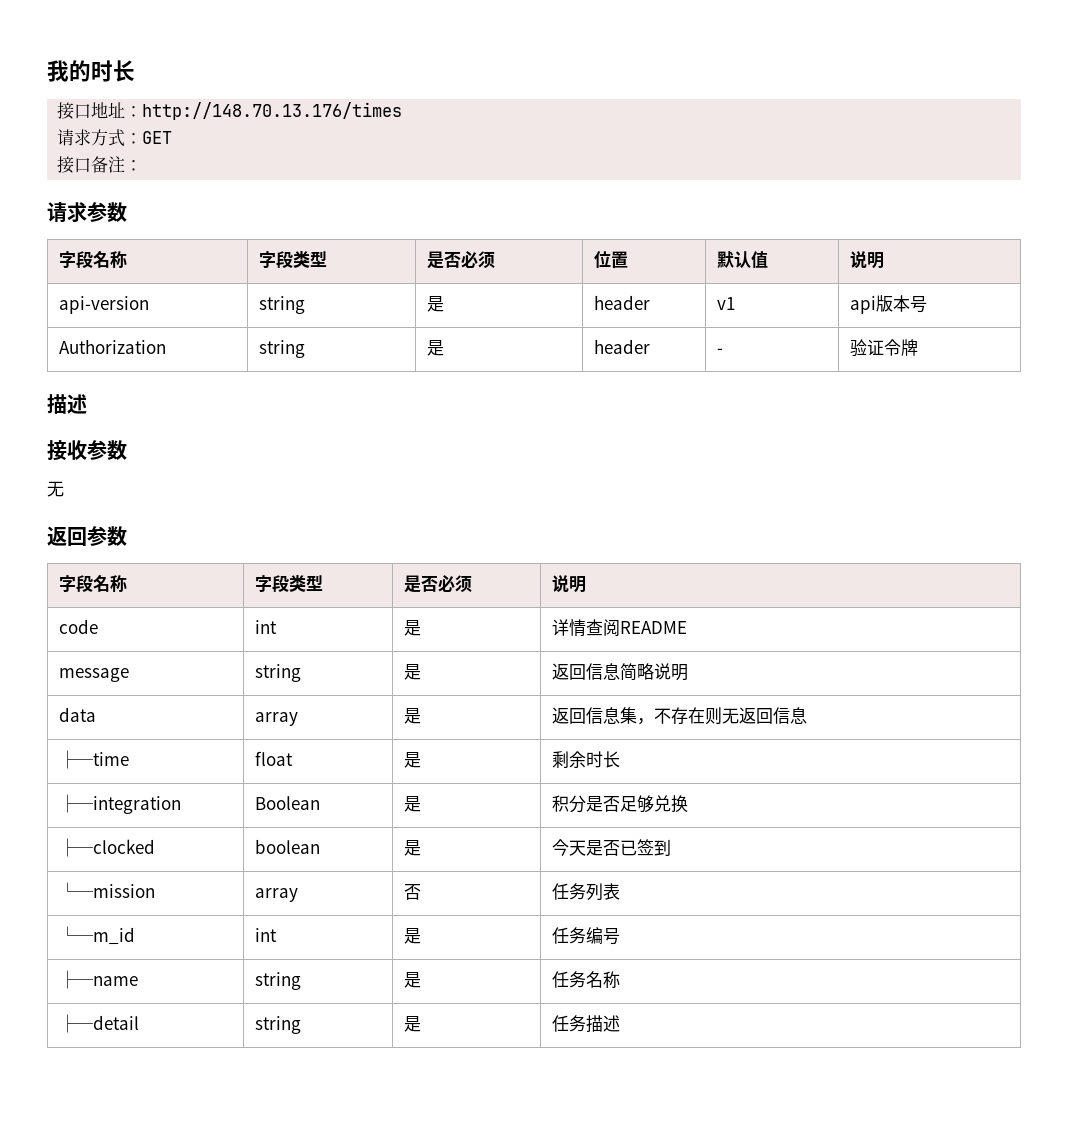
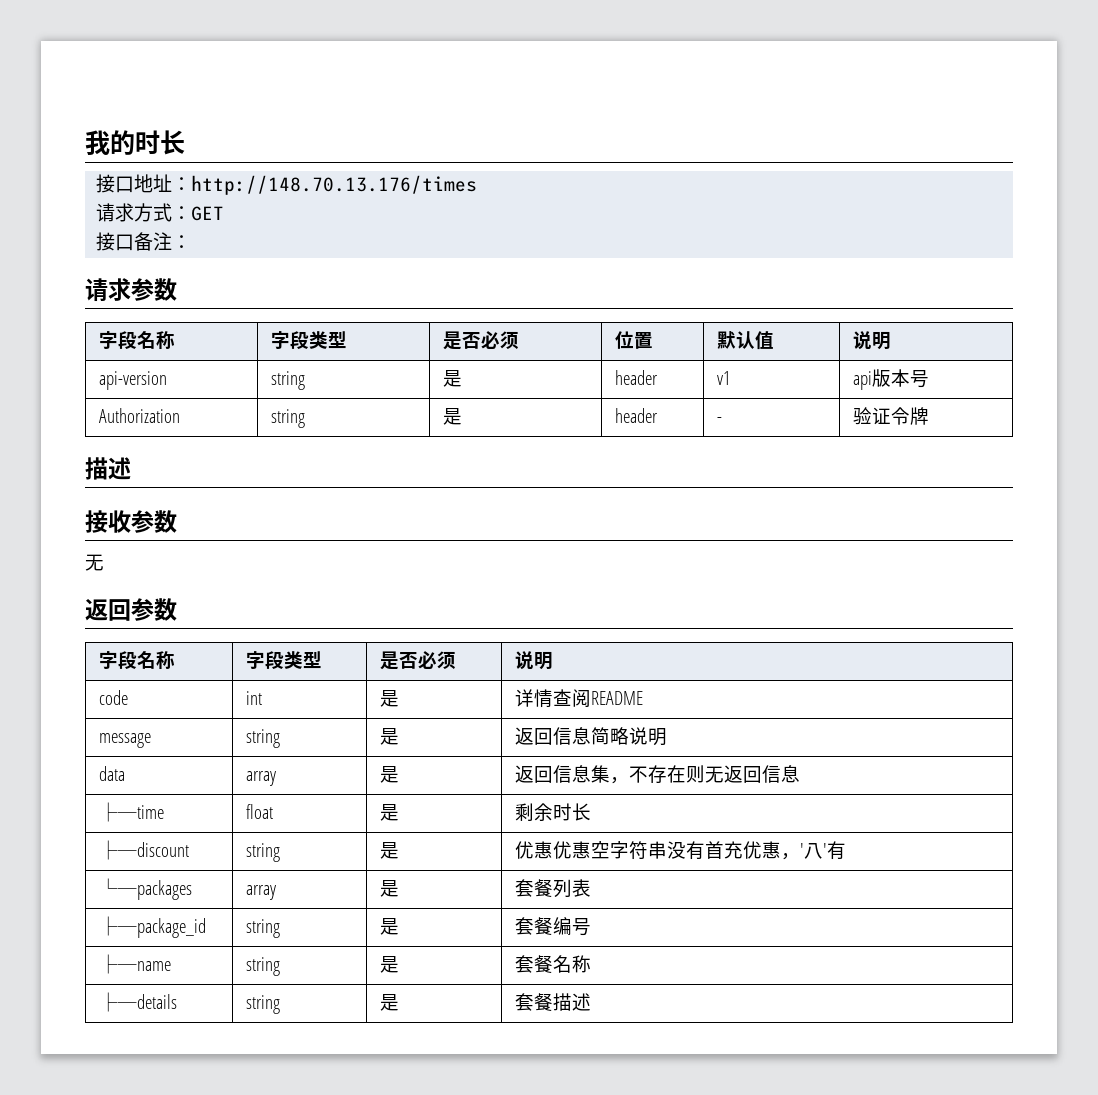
- ├─integration | Boolean | 是 | 积分是否足够兑换
- ├─clocked | boolean | 是 | 今天是否已签到
- └─mission | array | 否 | 任务列表
+ ├─discount | string | 是 | 优惠优惠空字符串没有首充优惠，'八'有
+ └─packages | array | 是 | 套餐列表
- └─m_id | int | 是 | 任务编号
+ ├─package_id | string | 是 | 套餐编号
- ├─name | string | 是 | 任务名称
+ ├─name | string | 是 | 套餐名称
- ├─detail | string | 是 | 任务描述
+ ├─details | string | 是 | 套餐描述

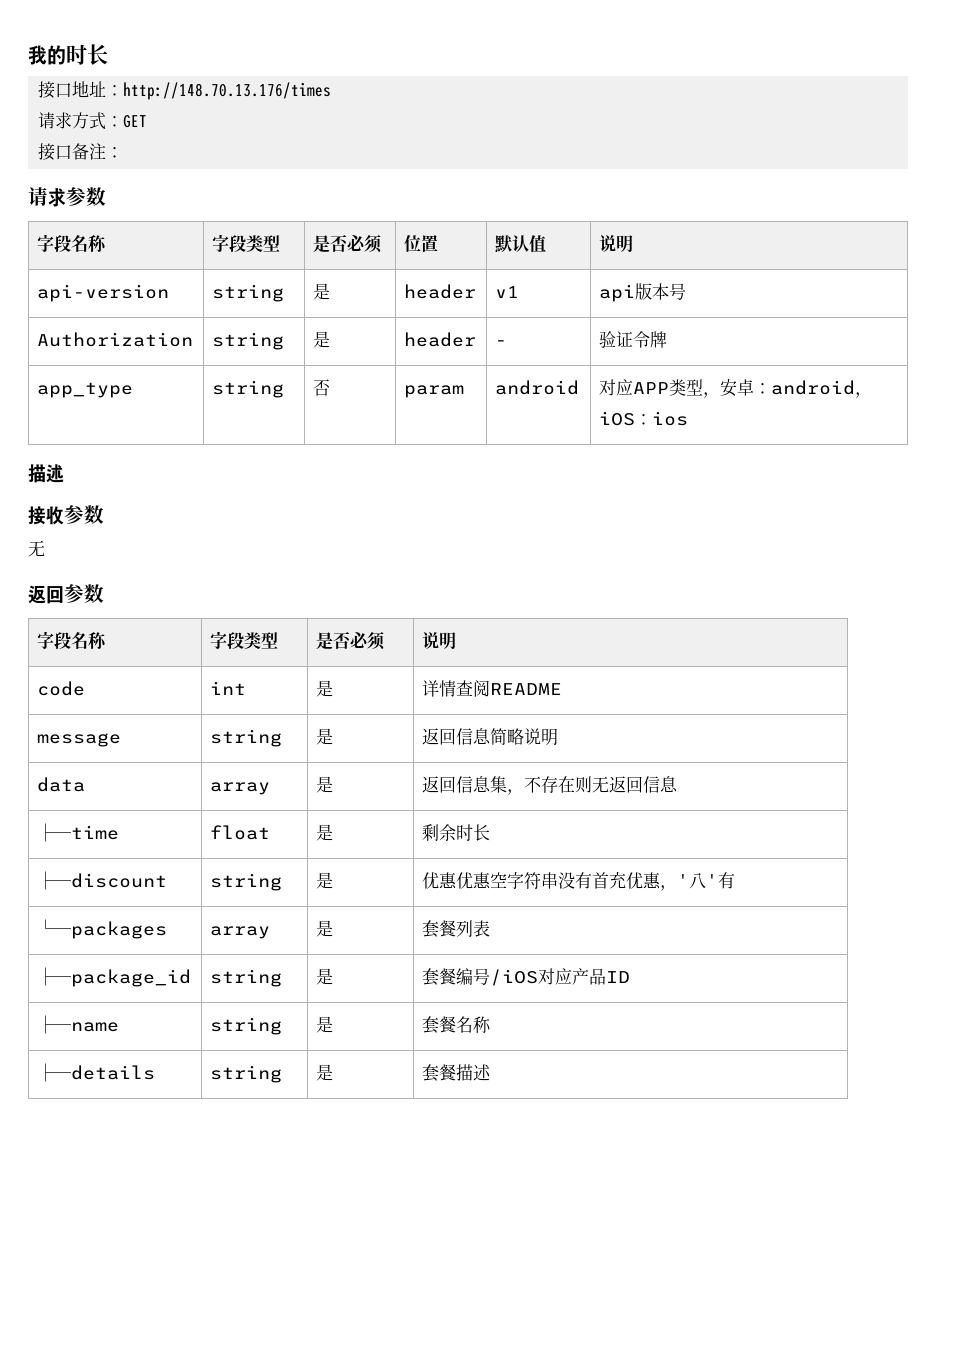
+ app_type | string | 否 | param | android | 对应APP类型，安卓：android，iOS：ios
- ├─package_id | string | 是 | 套餐编号
+ ├─package_id | string | 是 | 套餐编号/iOS对应产品ID

